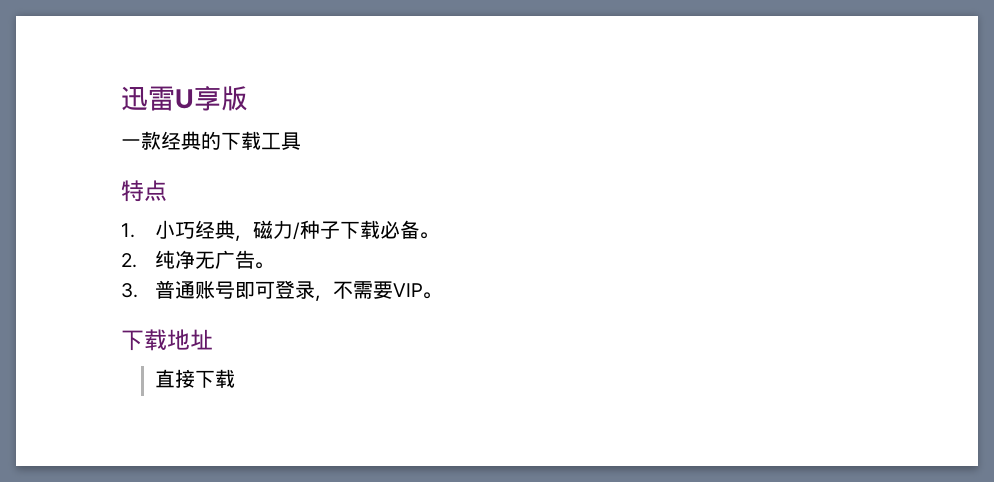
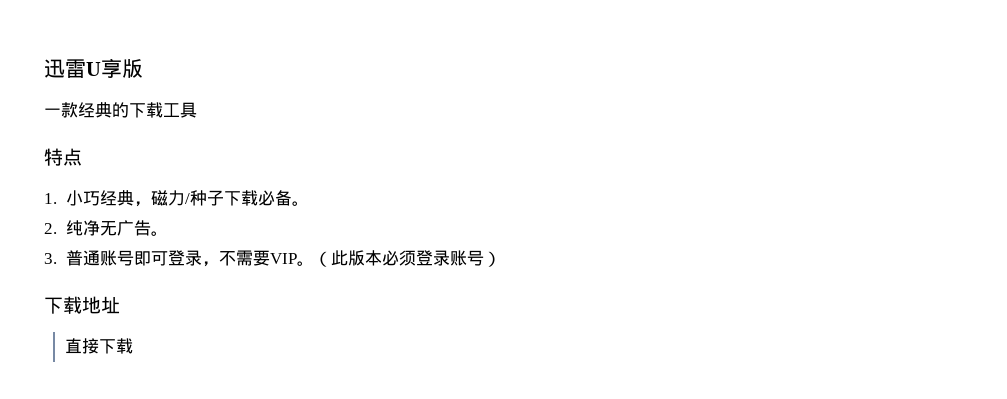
+ （此版本必须登录账号）

